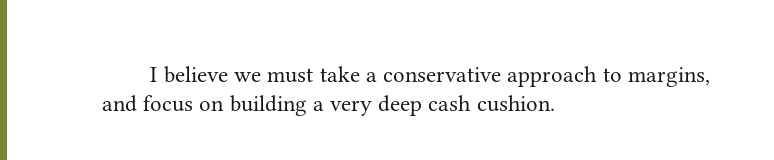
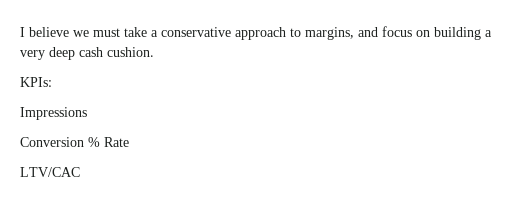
+ KPIs:
+ Impressions
+ Conversion % Rate
+ LTV/CAC

